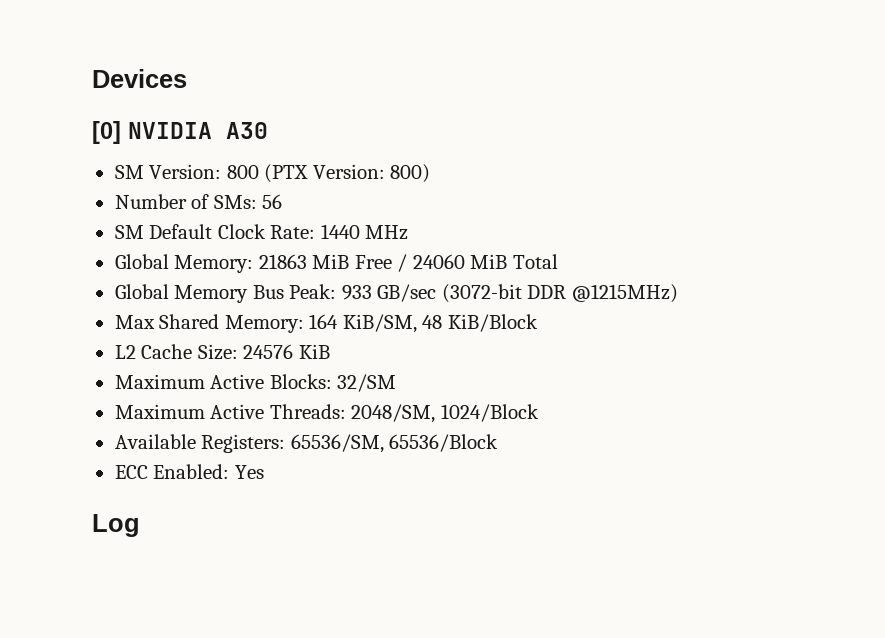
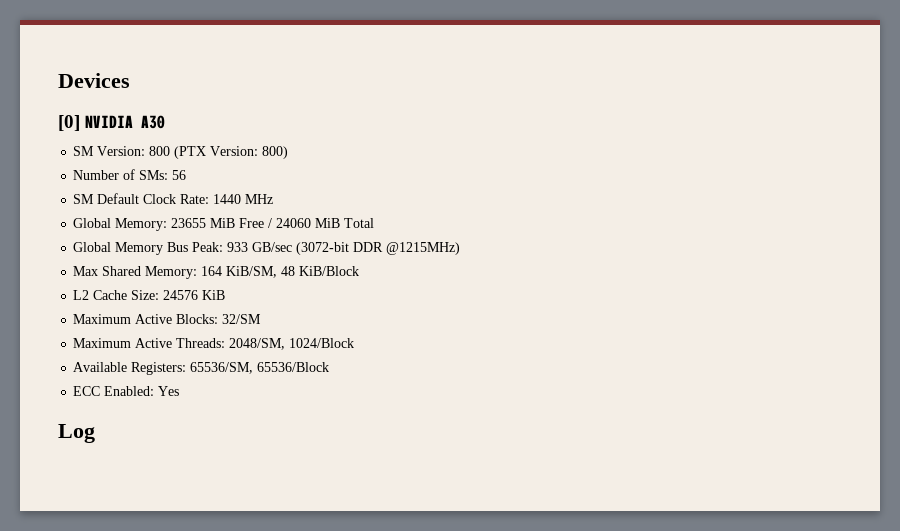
- Global Memory: 21863 MiB Free / 24060 MiB Total
+ Global Memory: 23655 MiB Free / 24060 MiB Total

